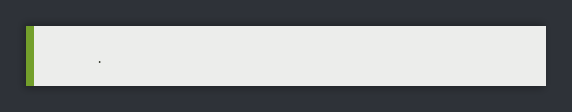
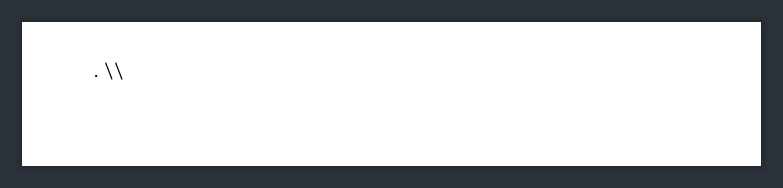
+ \\

